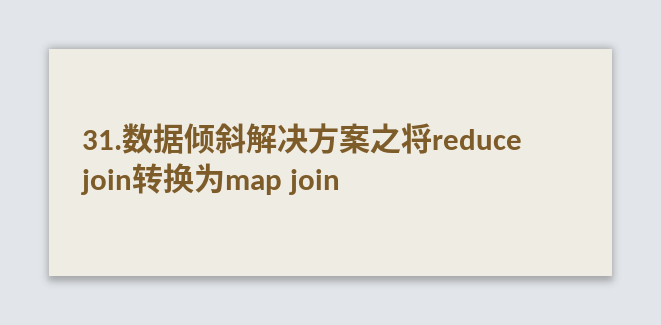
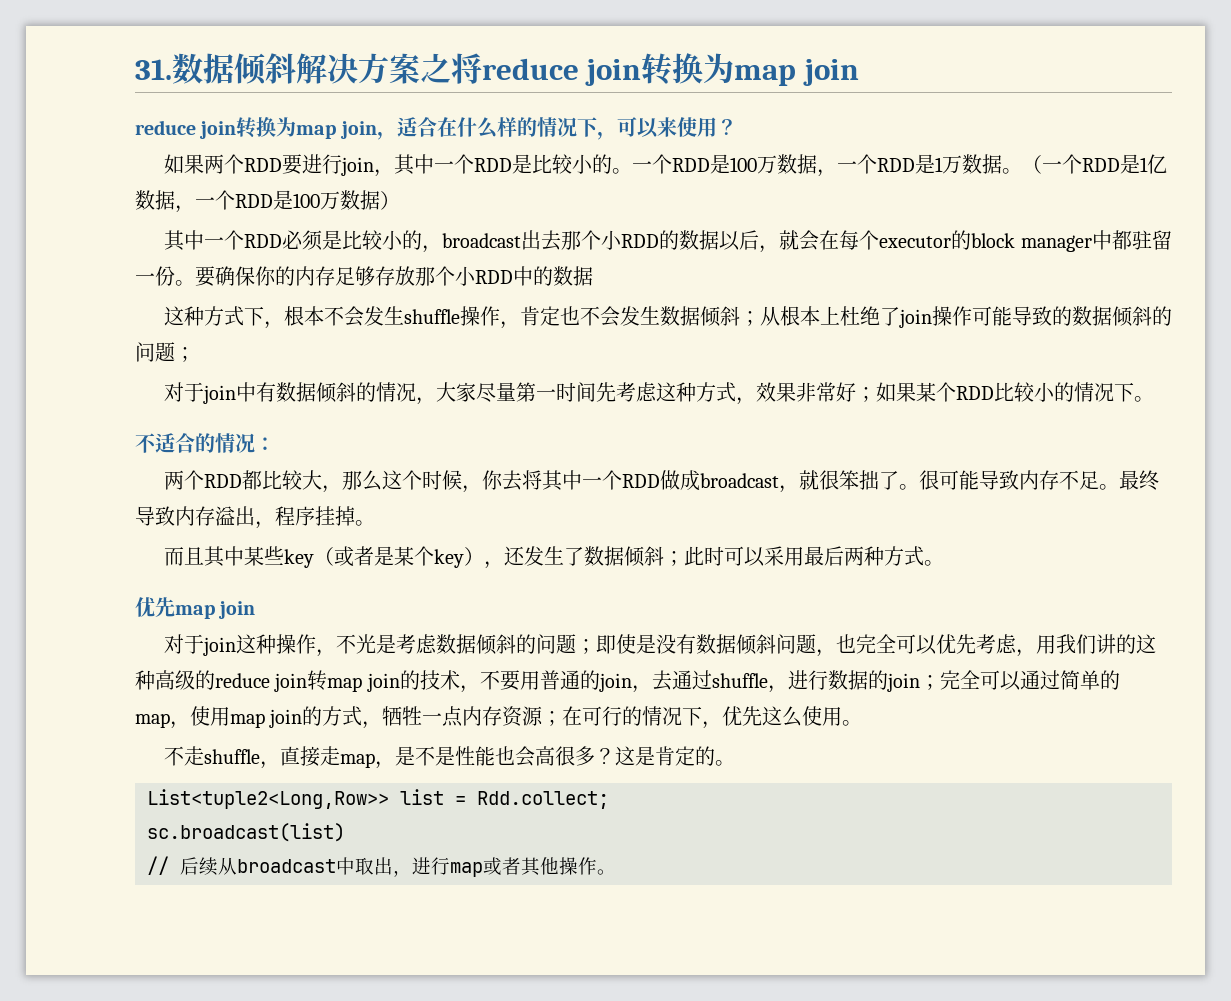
+ reduce join转换为map join，适合在什么样的情况下，可以来使用？
+ 如果两个RDD要进行join，其中一个RDD是比较小的。一个RDD是100万数据，一个RDD是1万数据。（一个RDD是1亿数据，一个RDD是100万数据）
+ 其中一个RDD必须是比较小的，broadcast出去那个小RDD的数据以后，就会在每个executor的block manager中都驻留一份。要确保你的内存足够存放那个小RDD中的数据
+ 这种方式下，根本不会发生shuffle操作，肯定也不会发生数据倾斜；从根本上杜绝了join操作可能导致的数据倾斜的问题；
+ 对于join中有数据倾斜的情况，大家尽量第一时间先考虑这种方式，效果非常好；如果某个RDD比较小的情况下。
+ 不适合的情况：
+ 两个RDD都比较大，那么这个时候，你去将其中一个RDD做成broadcast，就很笨拙了。很可能导致内存不足。最终导致内存溢出，程序挂掉。
+ 而且其中某些key（或者是某个key），还发生了数据倾斜；此时可以采用最后两种方式。
+ 优先map join
+ 对于join这种操作，不光是考虑数据倾斜的问题；即使是没有数据倾斜问题，也完全可以优先考虑，用我们讲的这种高级的reduce join转map join的技术，不要用普通的join，去通过shuffle，进行数据的join；完全可以通过简单的map，使用map join的方式，牺牲一点内存资源；在可行的情况下，优先这么使用。
+ 不走shuffle，直接走map，是不是性能也会高很多？这是肯定的。
+ List<tuple2<Long,Row>> list = Rdd.collect;
+ sc.broadcast(list)
+ // 后续从broadcast中取出，进行map或者其他操作。

